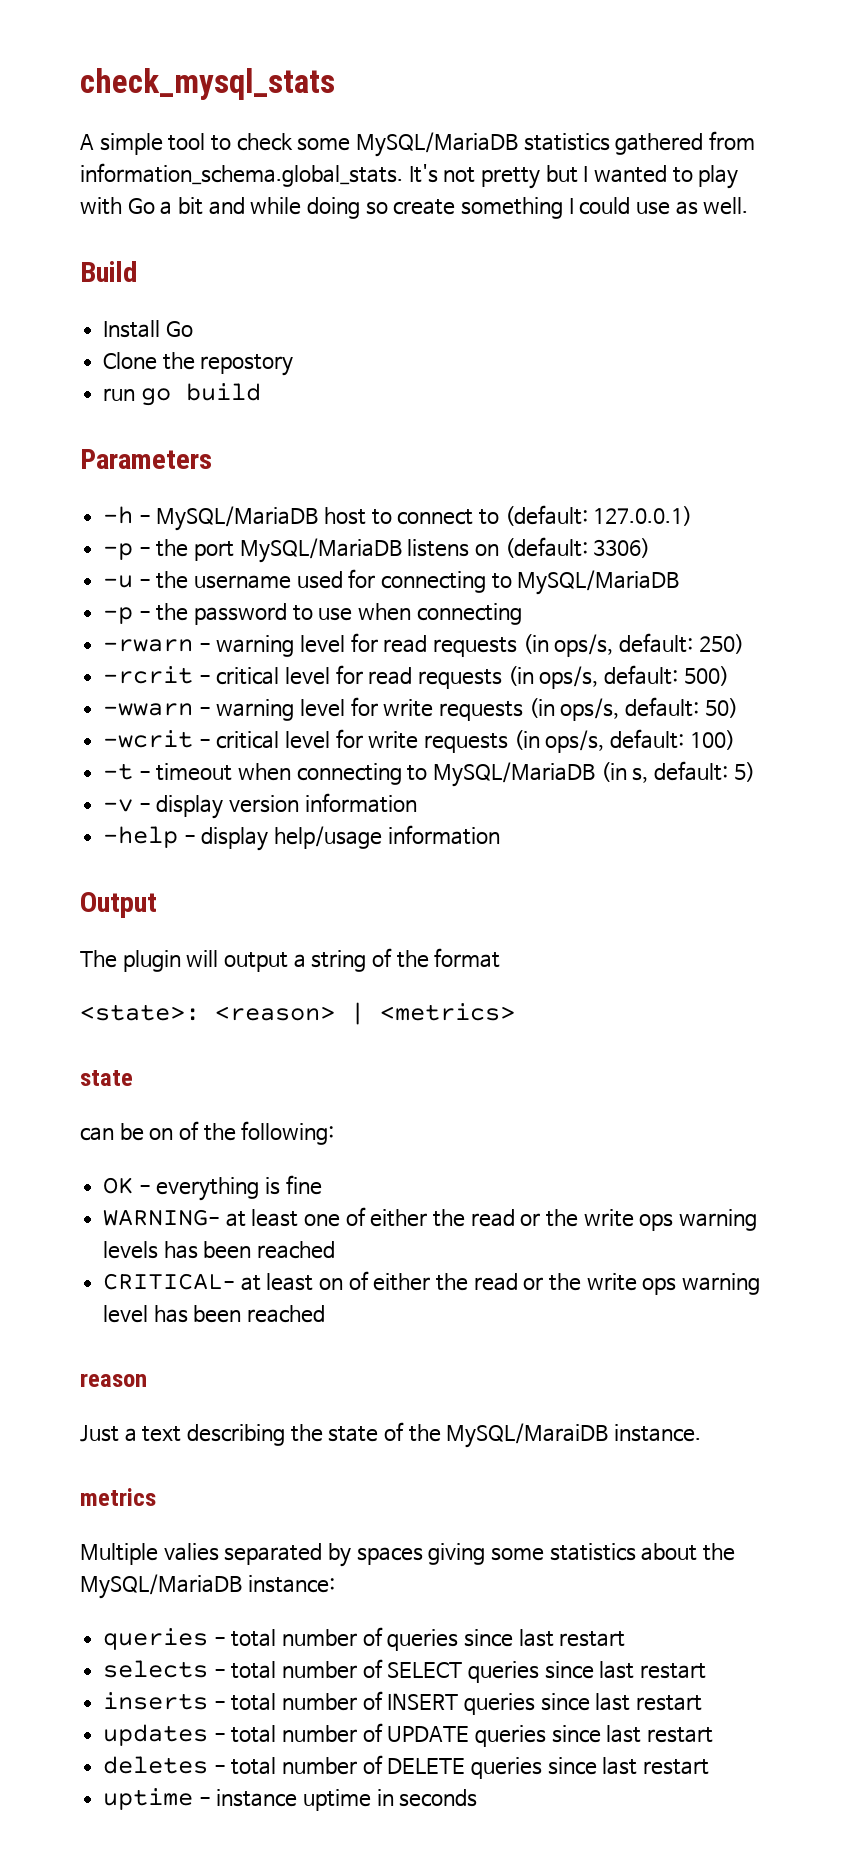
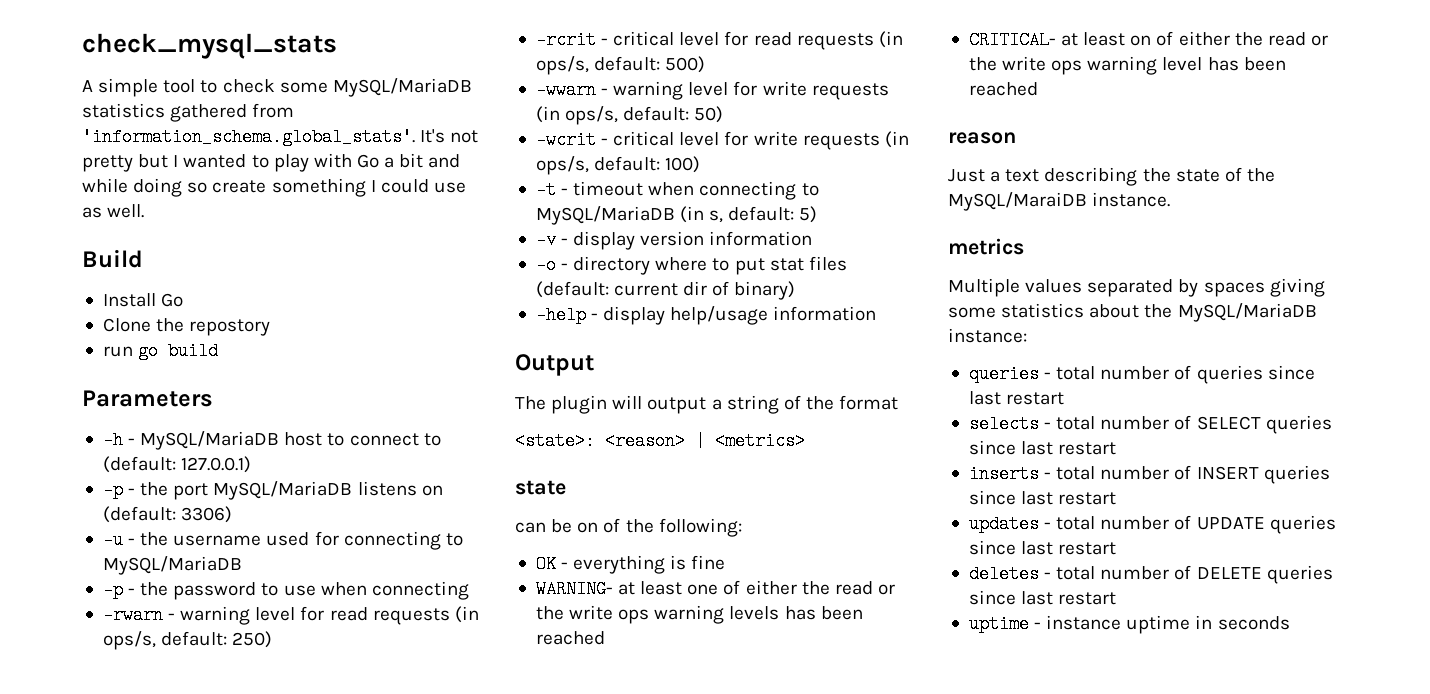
- A simple tool to check some MySQL/MariaDB statistics gathered from information_schema.global_stats. It's not pretty but I wanted to play with Go a bit and while doing so create something I could use as well.
+ A simple tool to check some MySQL/MariaDB statistics gathered from 'information_schema.global_stats'. It's not pretty but I wanted to play with Go a bit and while doing so create something I could use as well.
+ -o - directory where to put stat files (default: current dir of binary)
- Multiple valies separated by spaces giving some statistics about the MySQL/MariaDB instance:
+ Multiple values separated by spaces giving some statistics about the MySQL/MariaDB instance:

